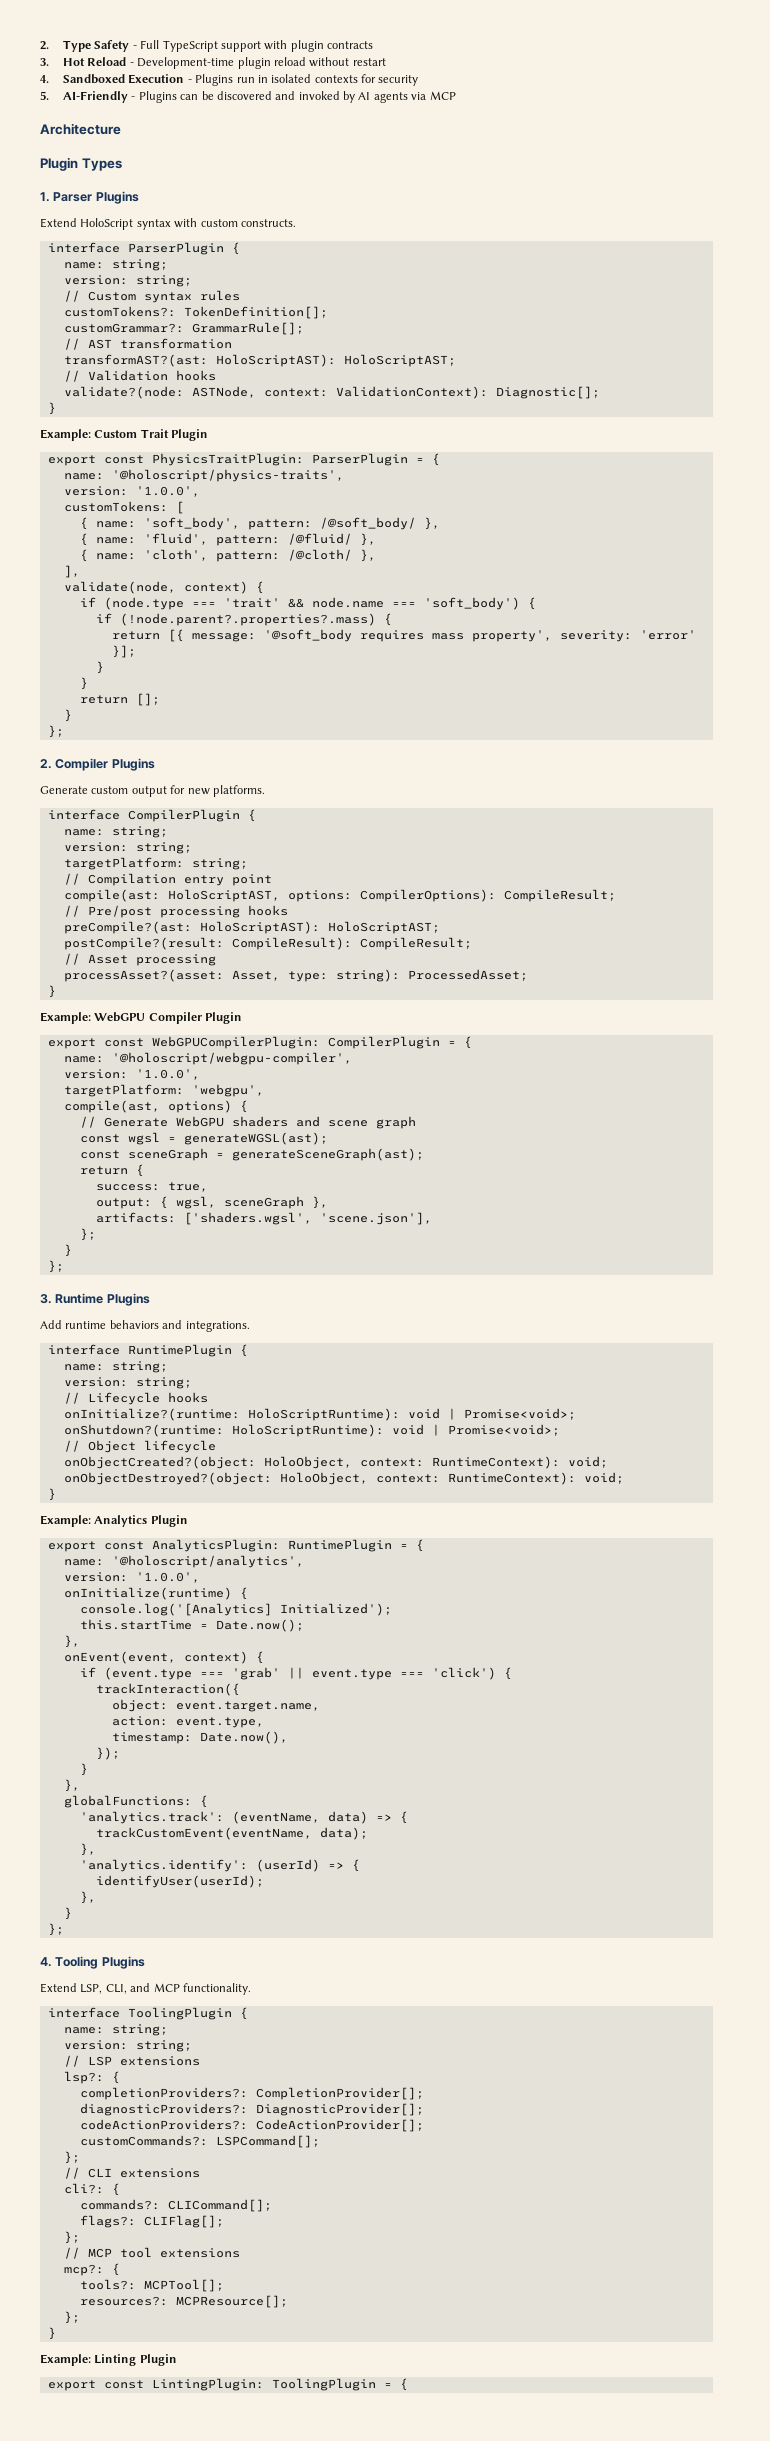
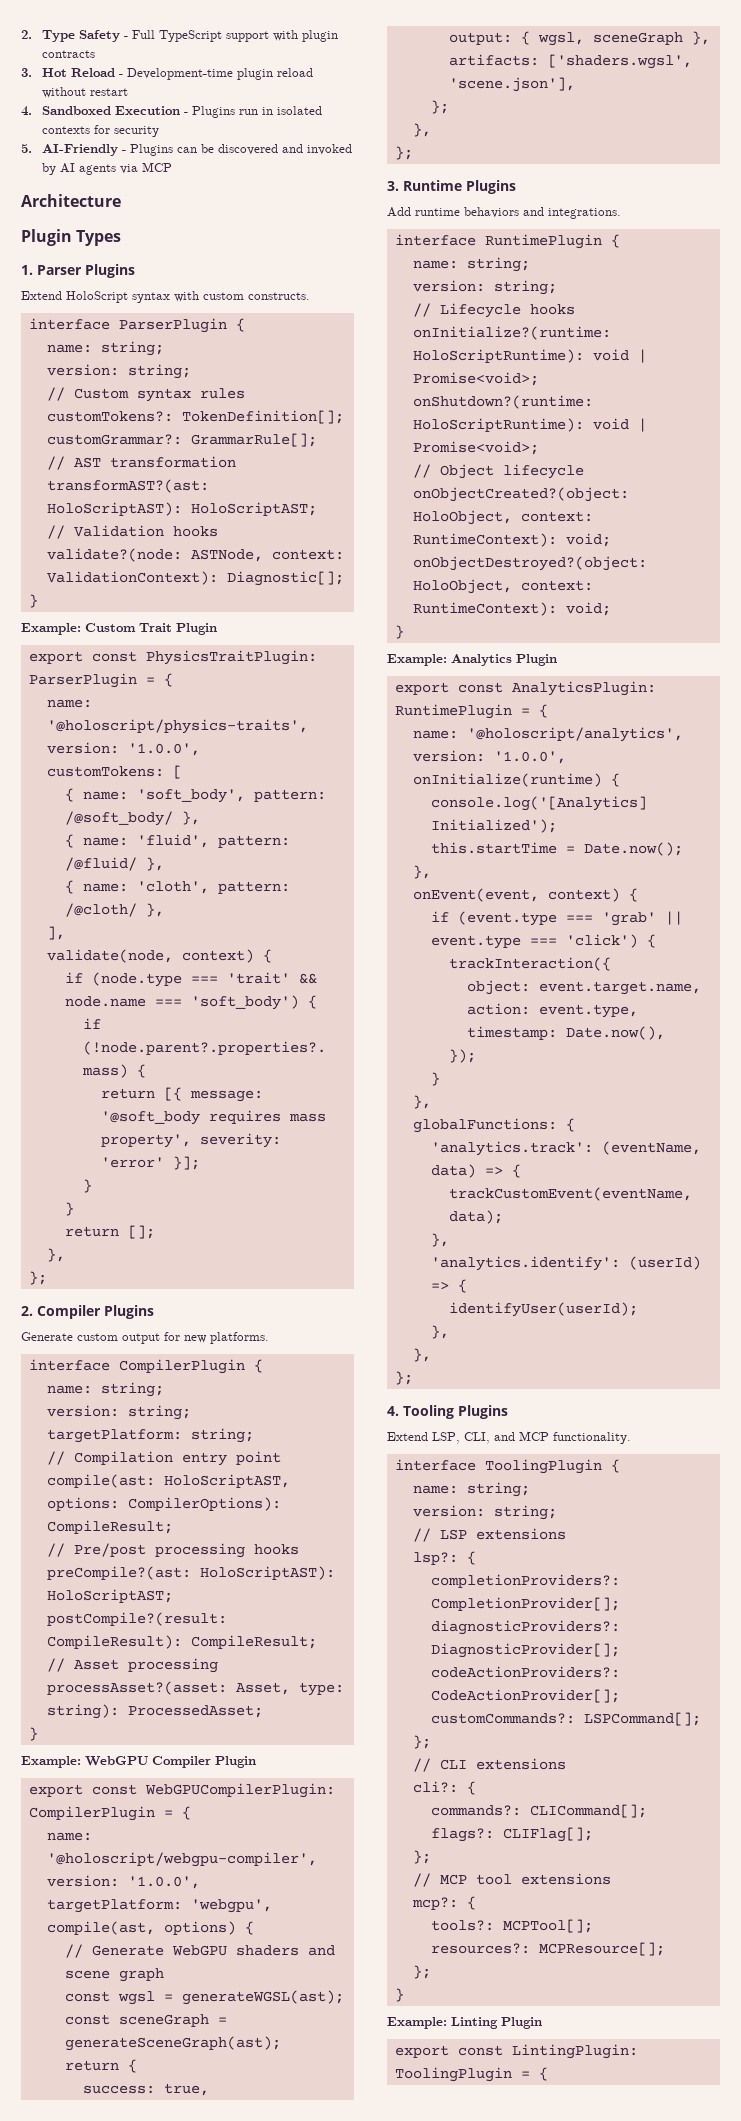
  return [];
- }
+ },
  artifacts: ['shaders.wgsl', 'scene.json'],
  };
- }
+ },
  identifyUser(userId);
  },
- }
+ },

